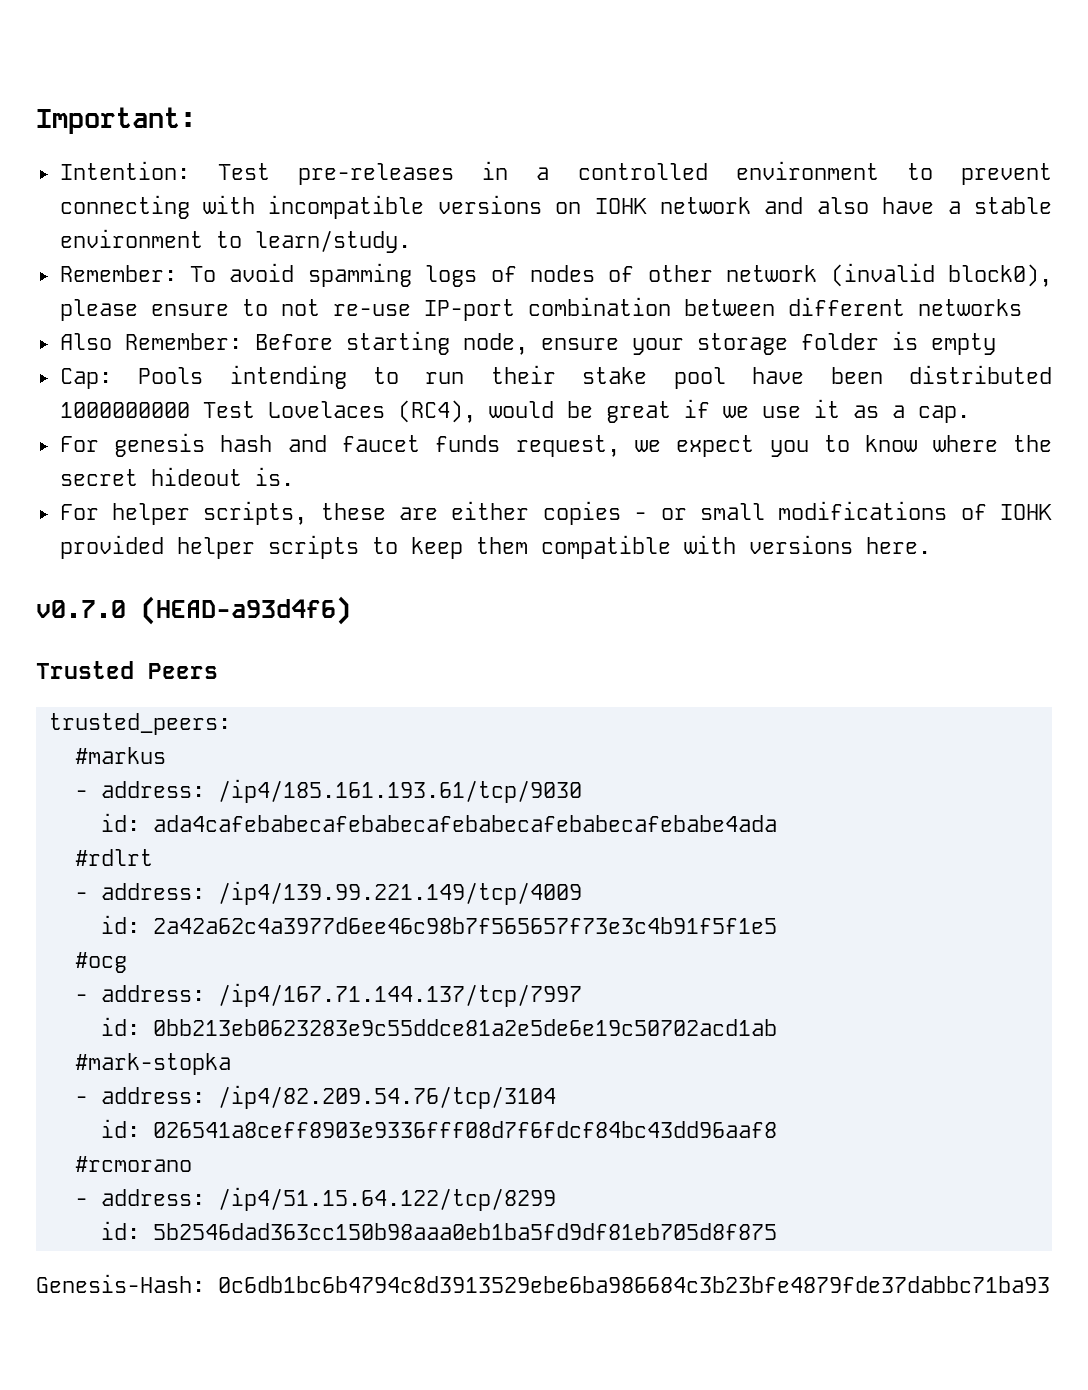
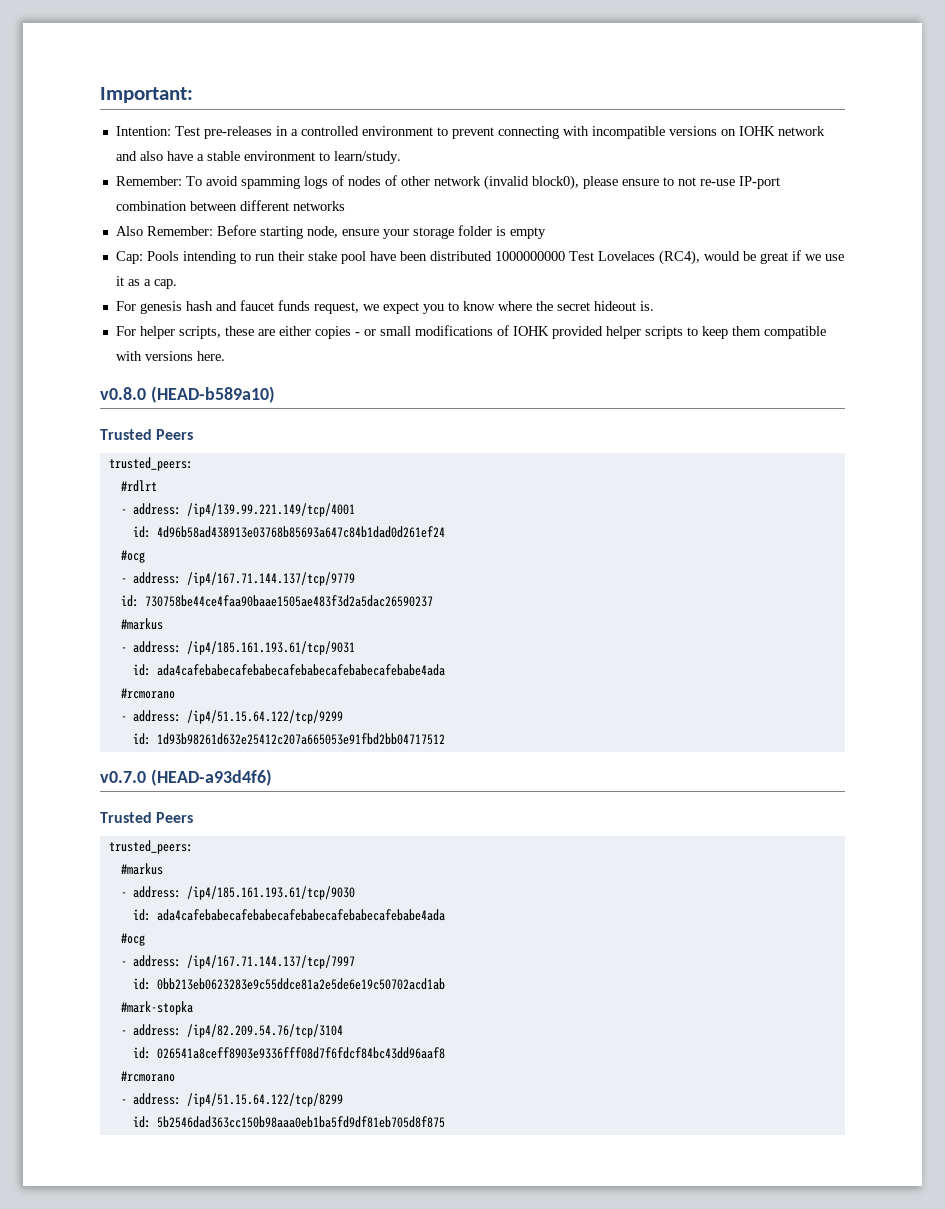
+ v0.8.0 (HEAD-b589a10)
+ Trusted Peers
+ trusted_peers:
+ #rdlrt
+ - address: /ip4/139.99.221.149/tcp/4001
+ id: 4d96b58ad438913e03768b85693a647c84b1dad0d261ef24
+ #ocg
+ - address: /ip4/167.71.144.137/tcp/9779
+ id: 730758be44ce4faa90baae1505ae483f3d2a5dac26590237
+ #markus
+ - address: /ip4/185.161.193.61/tcp/9031
+ id: ada4cafebabecafebabecafebabecafebabecafebabe4ada
+ #rcmorano
+ - address: /ip4/51.15.64.122/tcp/9299
+ id: 1d93b98261d632e25412c207a665053e91fbd2bb04717512
- #rdlrt
- - address: /ip4/139.99.221.149/tcp/4009
- id: 2a42a62c4a3977d6ee46c98b7f565657f73e3c4b91f5f1e5
- Genesis-Hash: 0c6db1bc6b4794c8d3913529ebe6ba986684c3b23bfe4879fde37dabbc71ba93

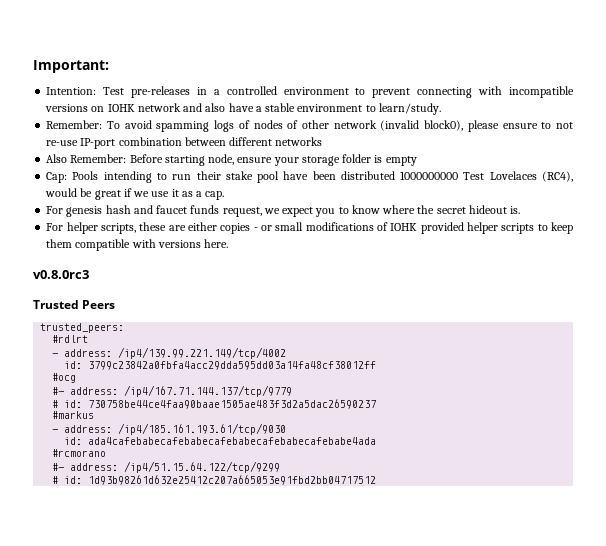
- v0.8.0 (HEAD-b589a10)
+ v0.8.0rc3
- - address: /ip4/139.99.221.149/tcp/4001
- id: 4d96b58ad438913e03768b85693a647c84b1dad0d261ef24
+ - address: /ip4/139.99.221.149/tcp/4002
+ id: 3799c23842a0fbfa4acc29dda595dd03a14fa48cf38012ff
  #ocg
- - address: /ip4/167.71.144.137/tcp/9779
+ #- address: /ip4/167.71.144.137/tcp/9779
- id: 730758be44ce4faa90baae1505ae483f3d2a5dac26590237
+ # id: 730758be44ce4faa90baae1505ae483f3d2a5dac26590237
- - address: /ip4/185.161.193.61/tcp/9031
- id: ada4cafebabecafebabecafebabecafebabecafebabe4ada
- #rcmorano
- - address: /ip4/51.15.64.122/tcp/9299
- id: 1d93b98261d632e25412c207a665053e91fbd2bb04717512
- v0.7.0 (HEAD-a93d4f6)
- Trusted Peers
- trusted_peers:
- #markus
  - address: /ip4/185.161.193.61/tcp/9030
  id: ada4cafebabecafebabecafebabecafebabecafebabe4ada
- #ocg
- - address: /ip4/167.71.144.137/tcp/7997
- id: 0bb213eb0623283e9c55ddce81a2e5de6e19c50702acd1ab
- #mark-stopka
- - address: /ip4/82.209.54.76/tcp/3104
- id: 026541a8ceff8903e9336fff08d7f6fdcf84bc43dd96aaf8
  #rcmorano
- - address: /ip4/51.15.64.122/tcp/8299
- id: 5b2546dad363cc150b98aaa0eb1ba5fd9df81eb705d8f875
+ #- address: /ip4/51.15.64.122/tcp/9299
+ # id: 1d93b98261d632e25412c207a665053e91fbd2bb04717512

